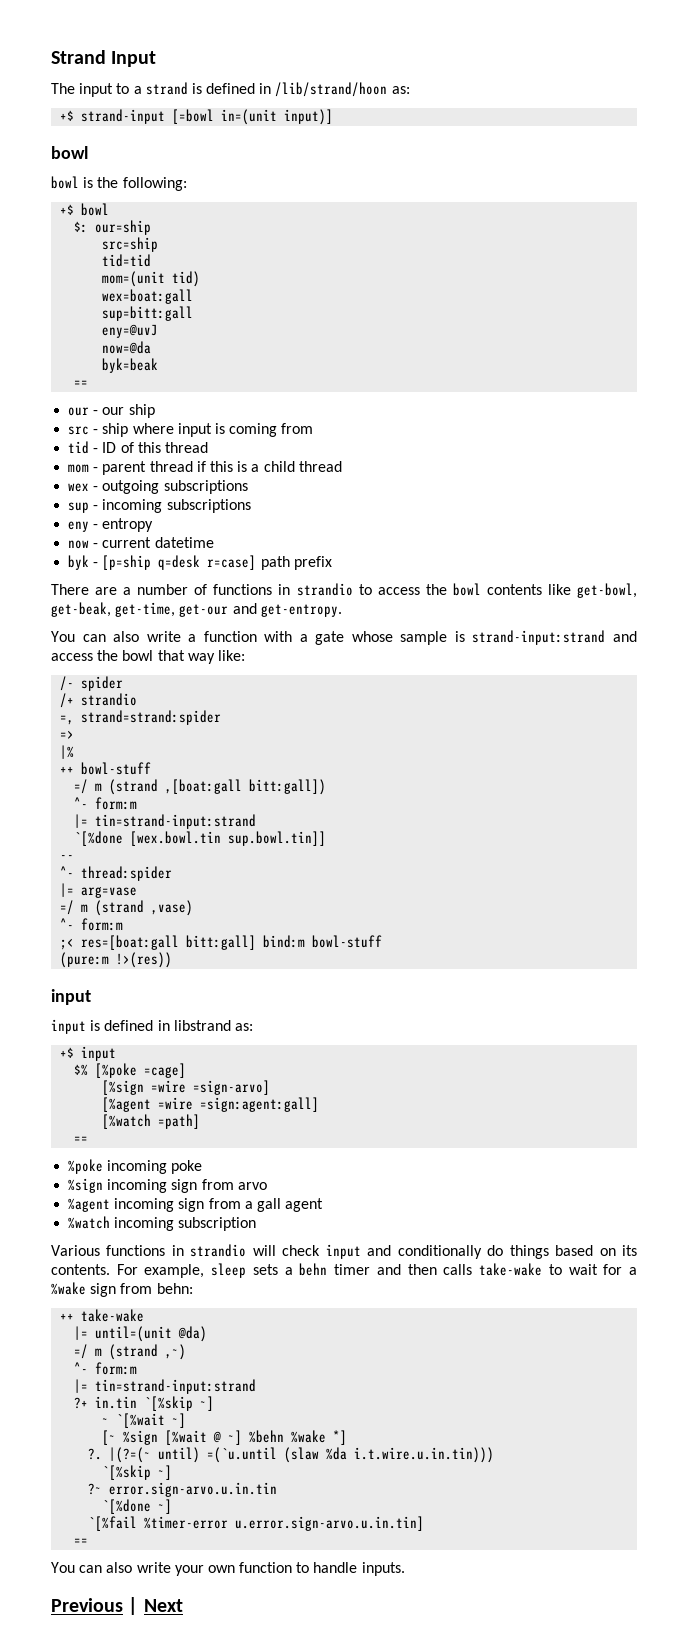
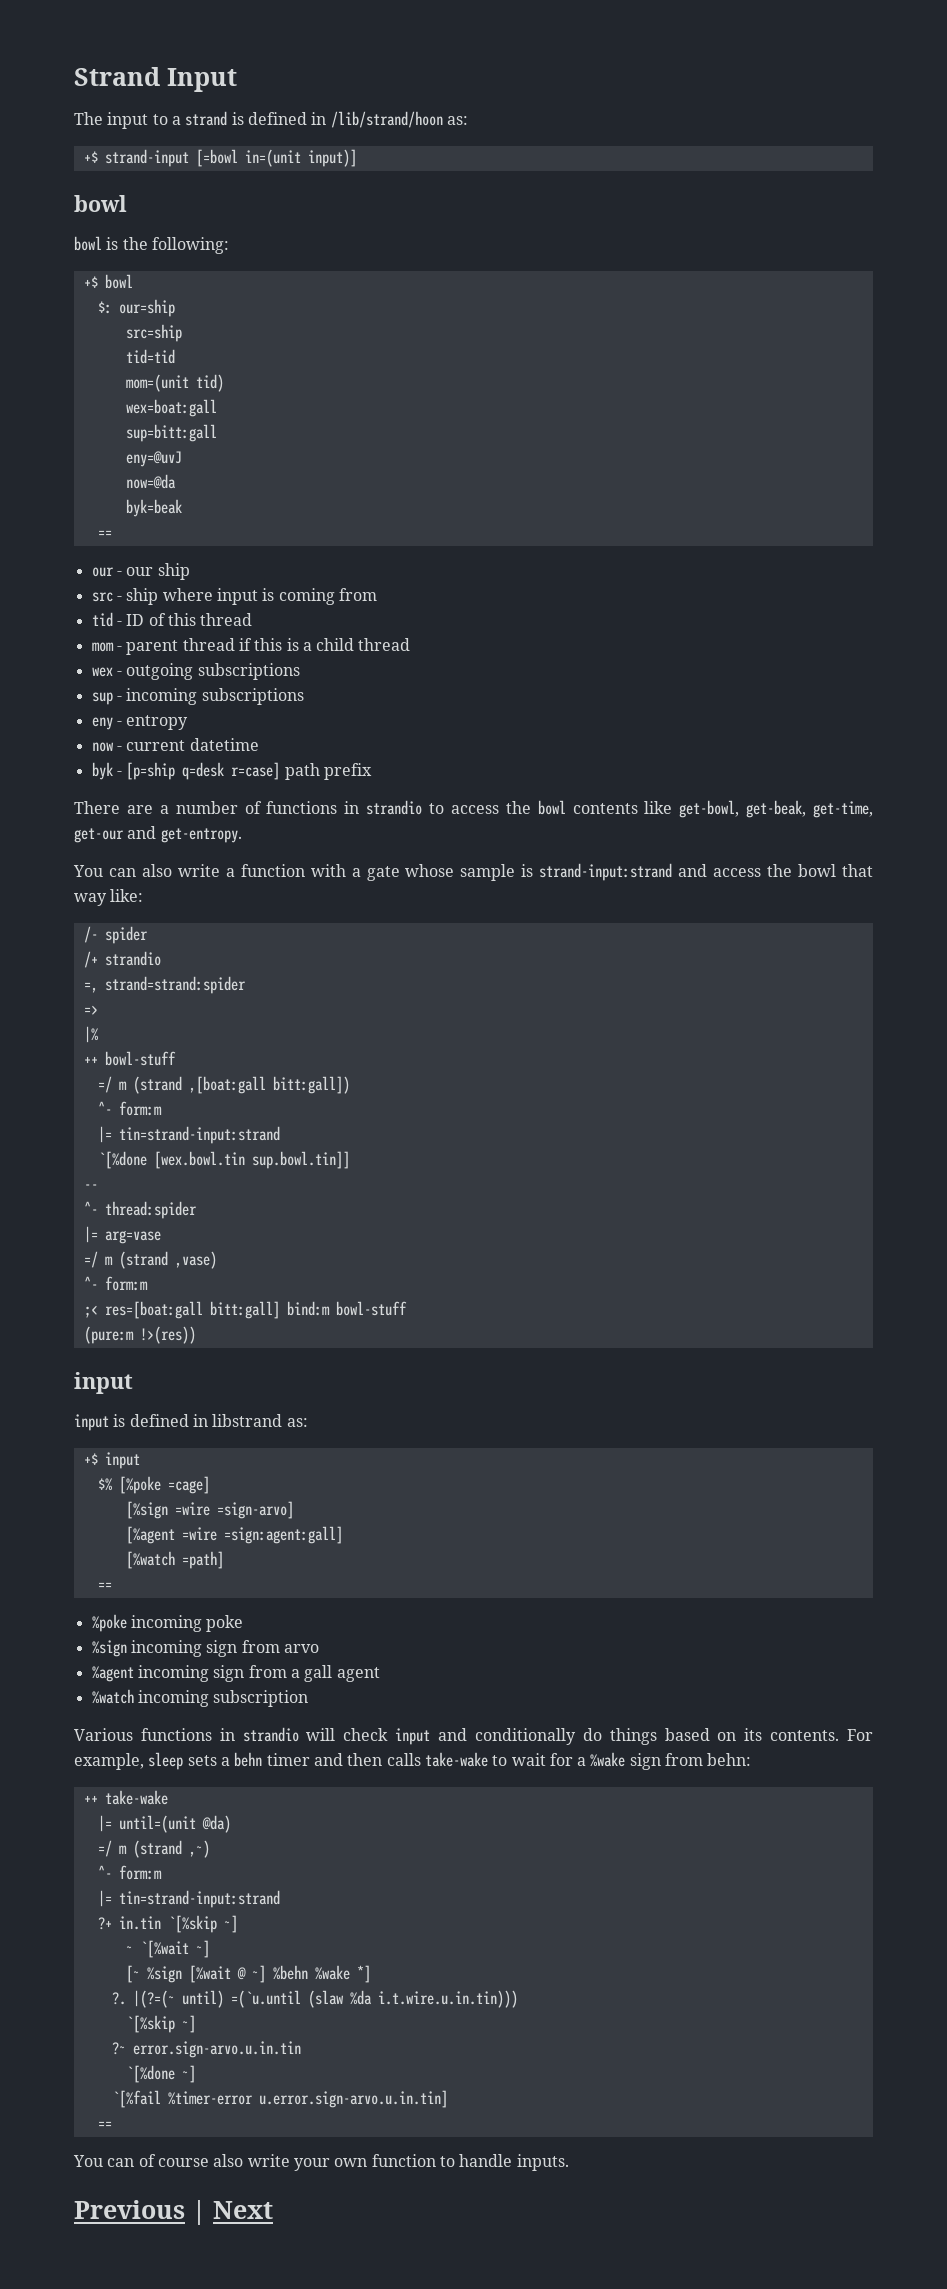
- You can also write your own function to handle inputs.
+ You can of course also write your own function to handle inputs.

